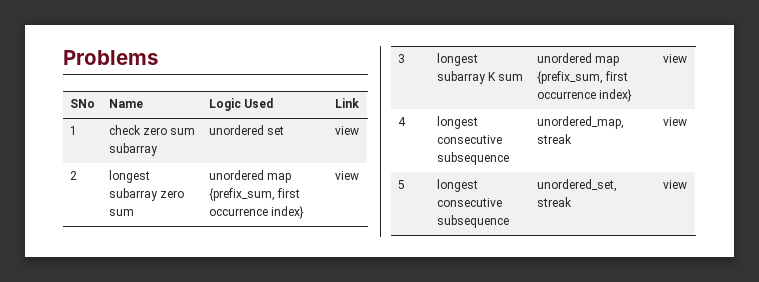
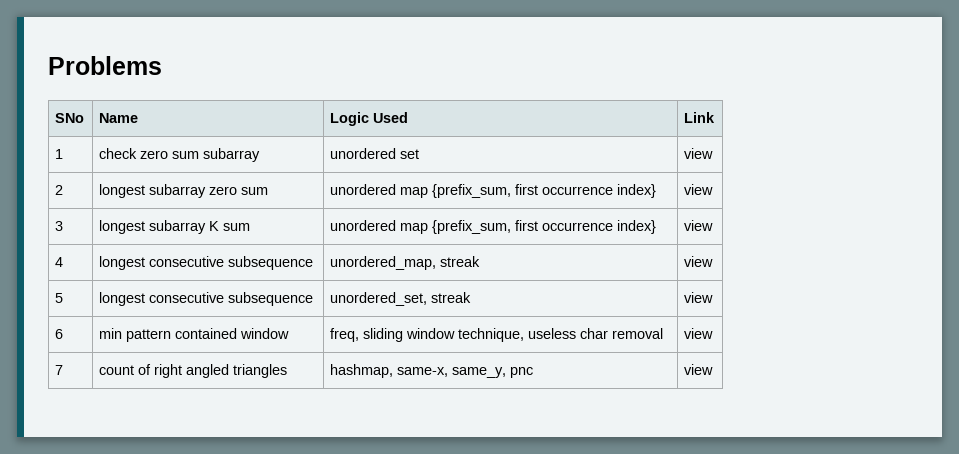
+ 6 | min pattern contained window | freq, sliding window technique, useless char removal | view
+ 7 | count of right angled triangles | hashmap, same-x, same_y, pnc | view

